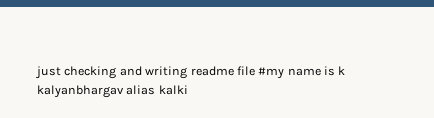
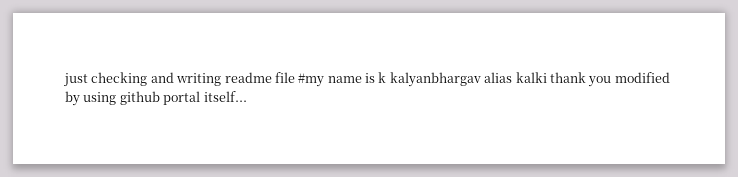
- just checking and writing readme file #my name is k kalyanbhargav alias kalki
+ just checking and writing readme file #my name is k kalyanbhargav alias kalki thank you modified by using github portal itself...

